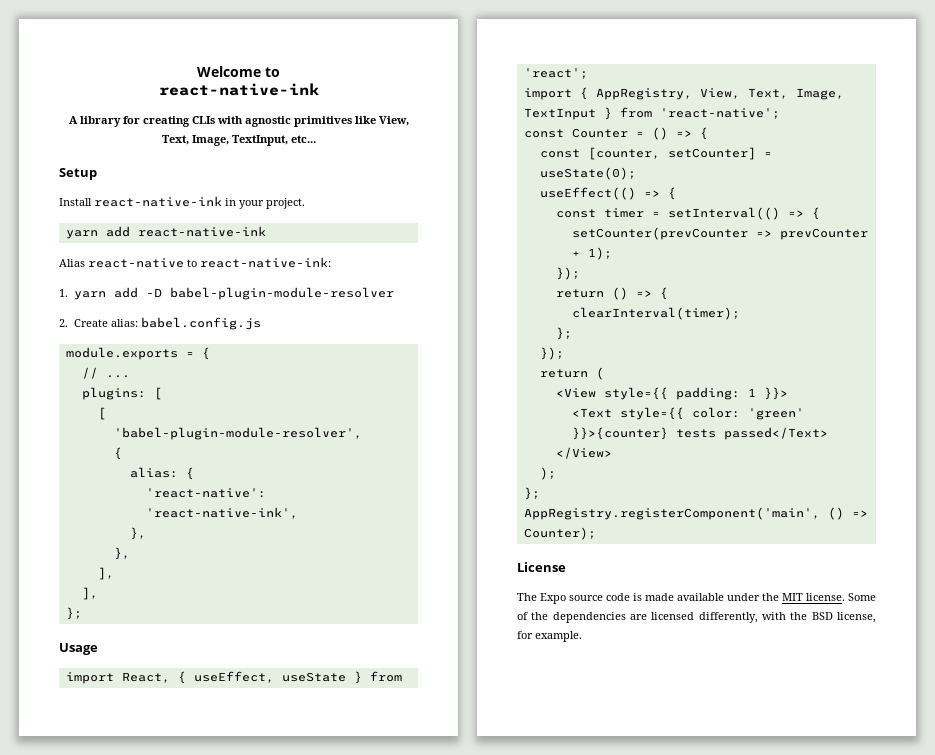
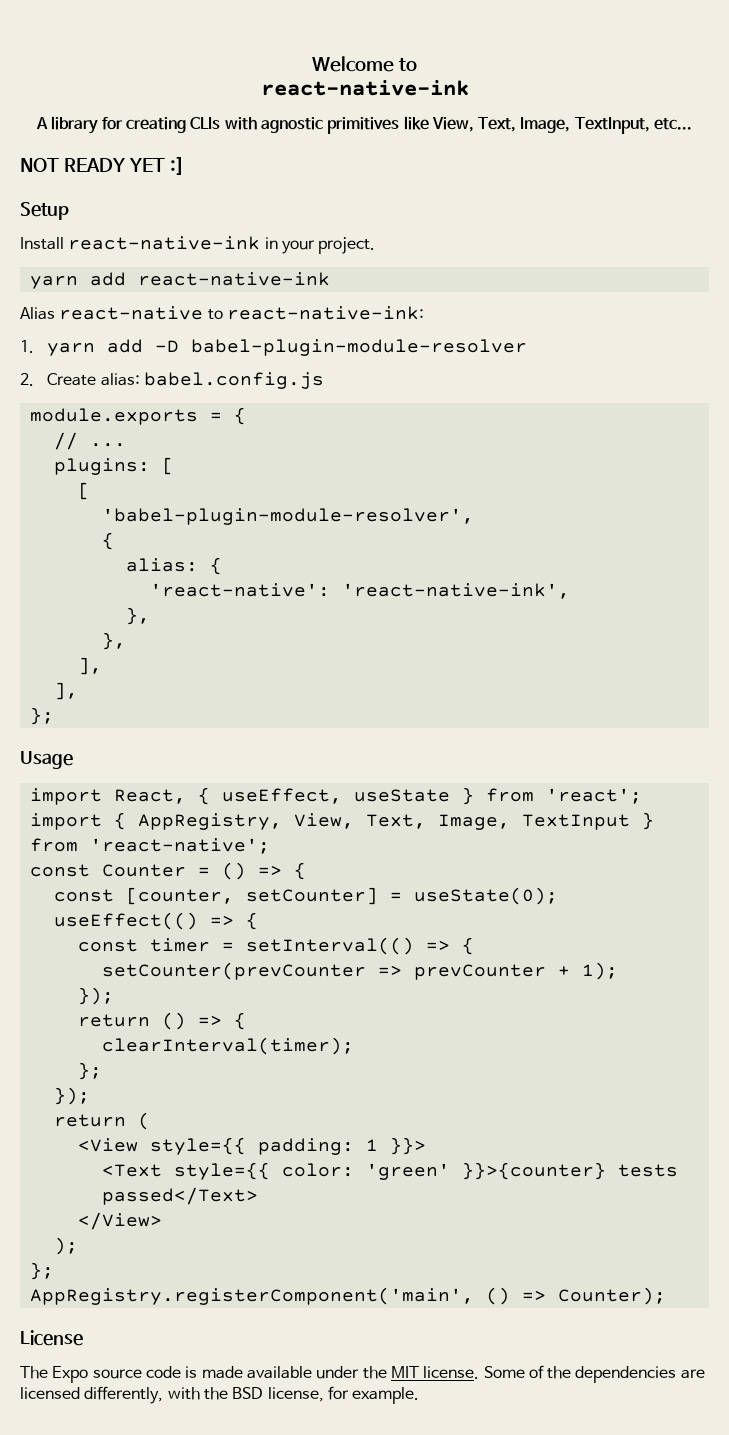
+ NOT READY YET :]

